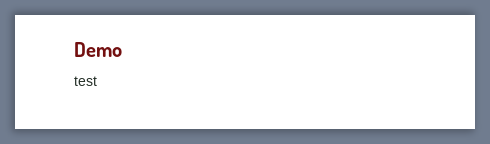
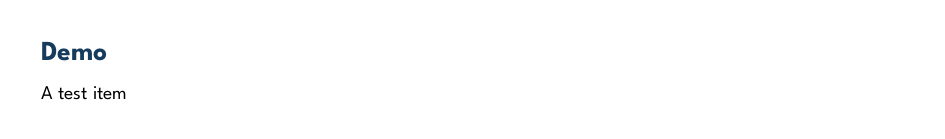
- test
+ A test item

